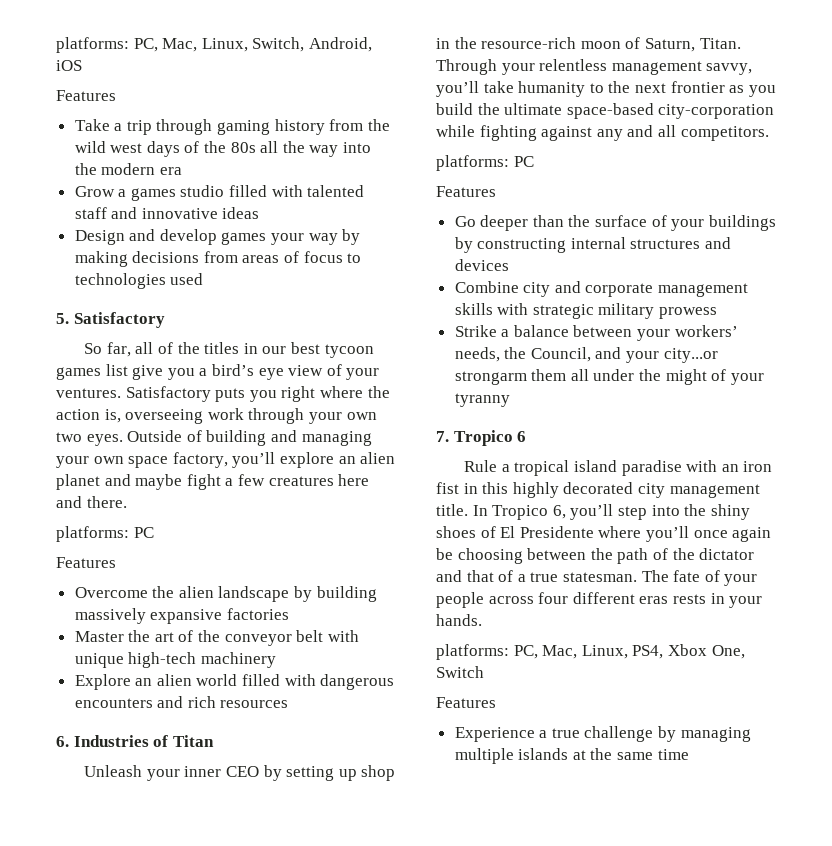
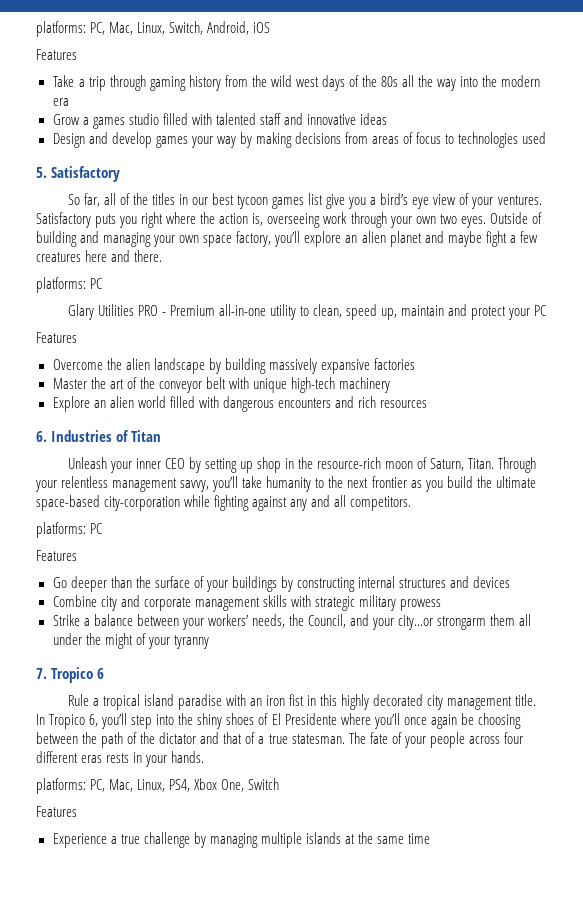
+ Glary Utilities PRO - Premium all-in-one utility to clean, speed up, maintain and protect your PC

